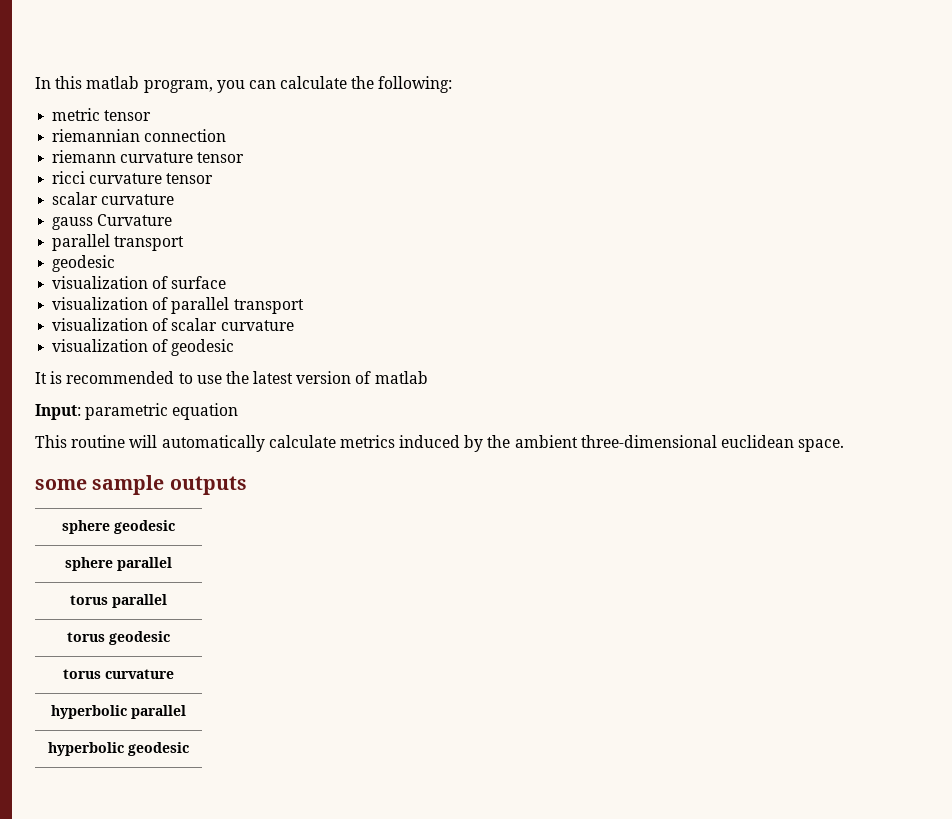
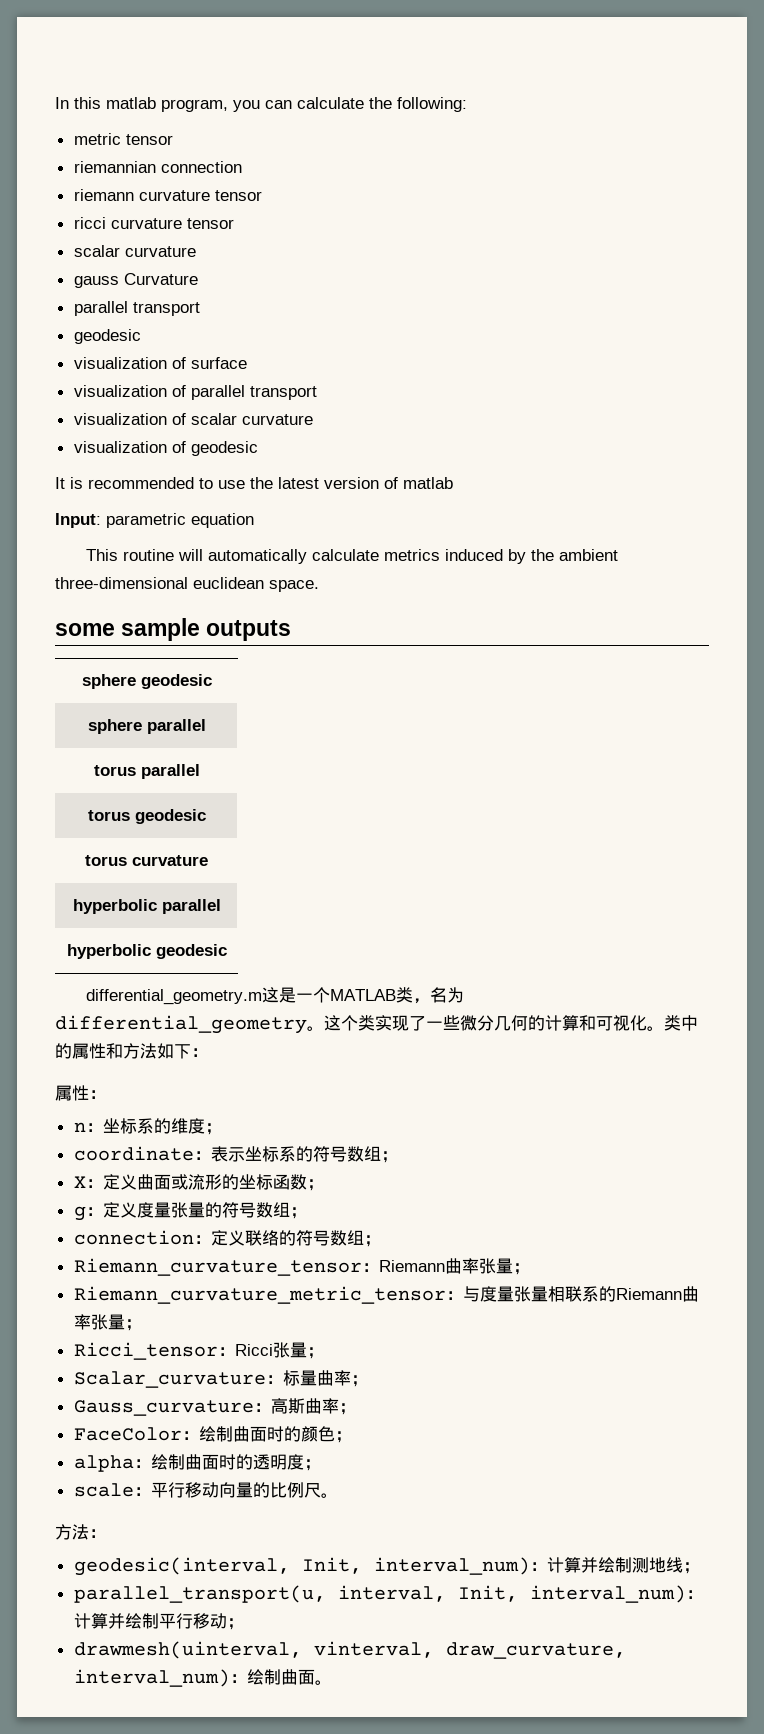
+ differential_geometry.m这是一个MATLAB类，名为differential_geometry。这个类实现了一些微分几何的计算和可视化。类中的属性和方法如下：
+ 属性：
+ n：坐标系的维度；
+ coordinate：表示坐标系的符号数组；
+ X：定义曲面或流形的坐标函数；
+ g：定义度量张量的符号数组；
+ connection：定义联络的符号数组；
+ Riemann_curvature_tensor：Riemann曲率张量；
+ Riemann_curvature_metric_tensor：与度量张量相联系的Riemann曲率张量；
+ Ricci_tensor：Ricci张量；
+ Scalar_curvature：标量曲率；
+ Gauss_curvature：高斯曲率；
+ FaceColor：绘制曲面时的颜色；
+ alpha：绘制曲面时的透明度；
+ scale：平行移动向量的比例尺。
+ 方法：
+ geodesic(interval, Init, interval_num)：计算并绘制测地线；
+ parallel_transport(u, interval, Init, interval_num)：计算并绘制平行移动；
+ drawmesh(uinterval, vinterval, draw_curvature, interval_num)：绘制曲面。

